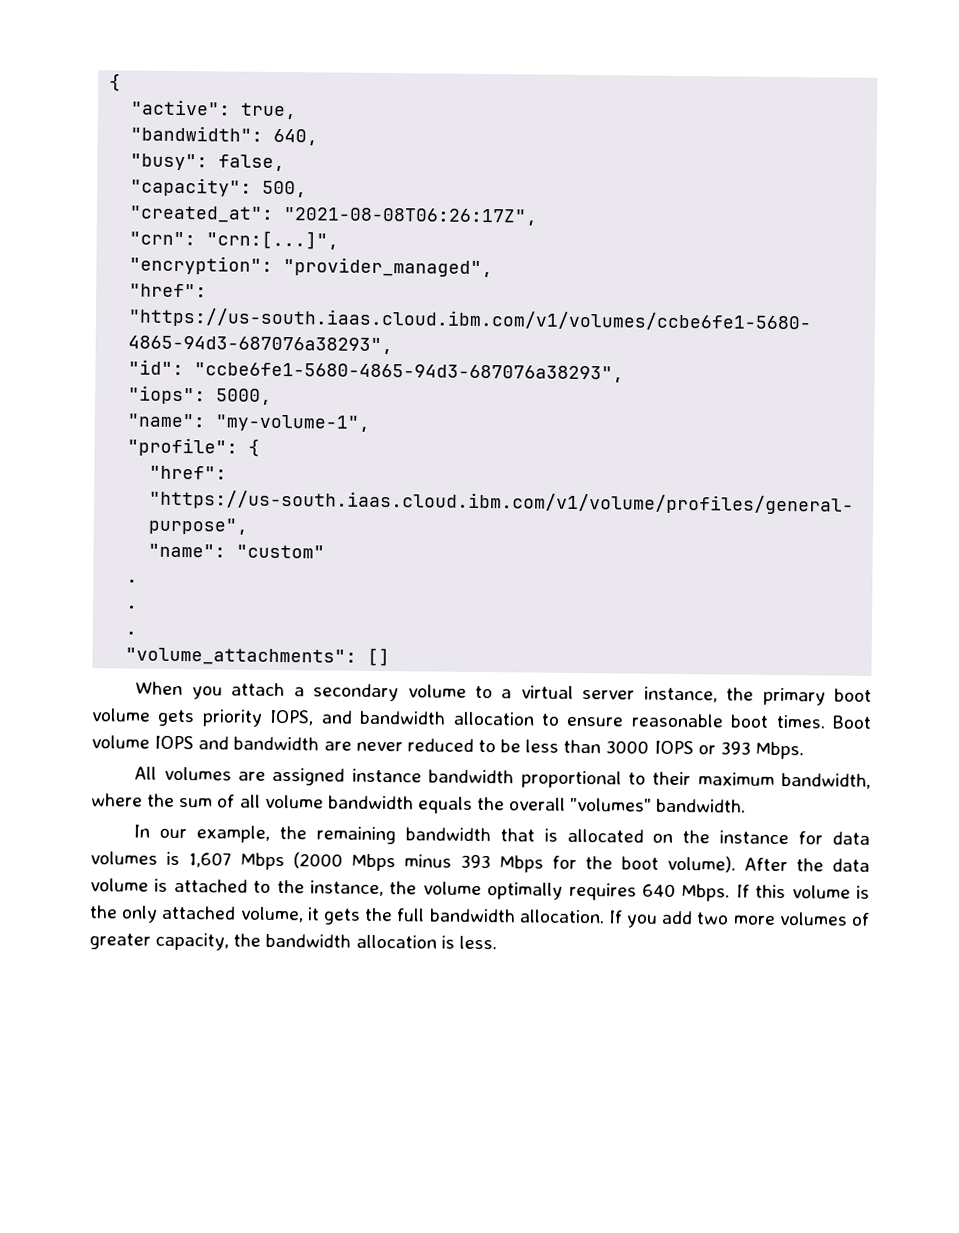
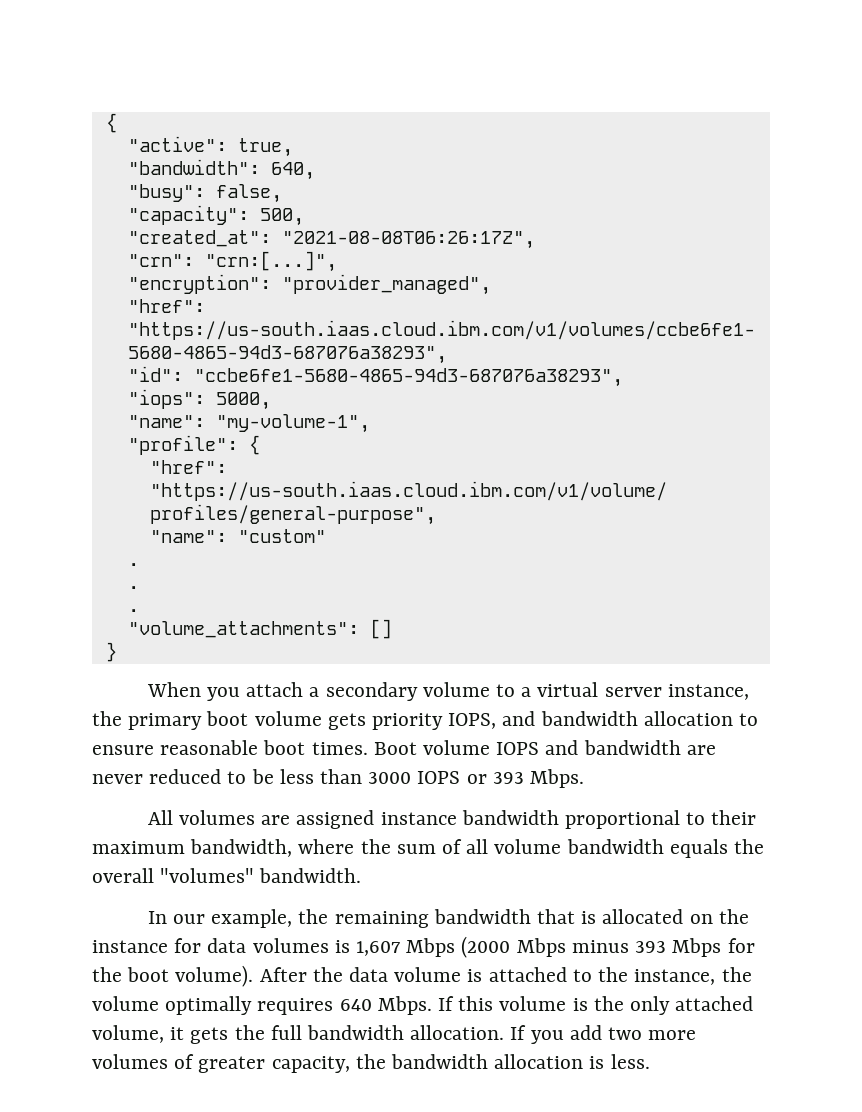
+ }

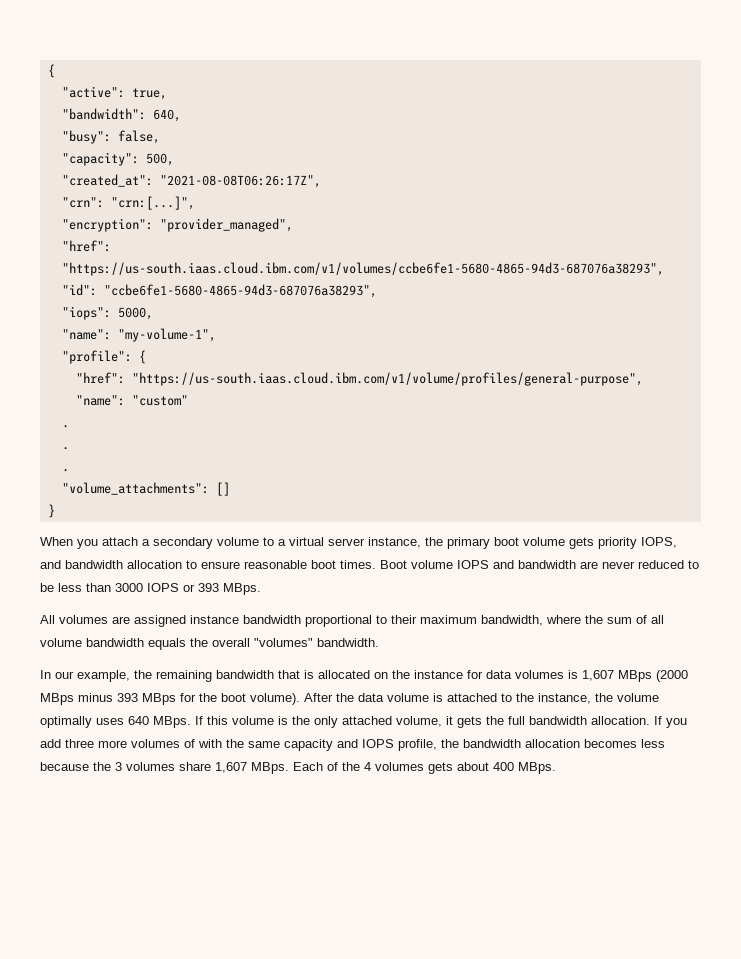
- Boot volume IOPS and bandwidth are never reduced to be less than 3000 IOPS or 393 Mbps.
+ Boot volume IOPS and bandwidth are never reduced to be less than 3000 IOPS or 393 MBps.
- In our example, the remaining bandwidth that is allocated on the instance for data volumes is 1,607 Mbps (2000 Mbps minus 393 Mbps for the boot volume).
+ In our example, the remaining bandwidth that is allocated on the instance for data volumes is 1,607 MBps (2000 MBps minus 393 MBps for the boot volume).
- After the data volume is attached to the instance, the volume optimally requires 640 Mbps.
+ After the data volume is attached to the instance, the volume optimally uses 640 MBps.
- If you add two more volumes of greater capacity, the bandwidth allocation is less.
+ If you add three more volumes of with the same capacity and IOPS profile, the bandwidth allocation becomes less because the 3 volumes share 1,607 MBps. Each of the 4 volumes gets about 400 MBps.

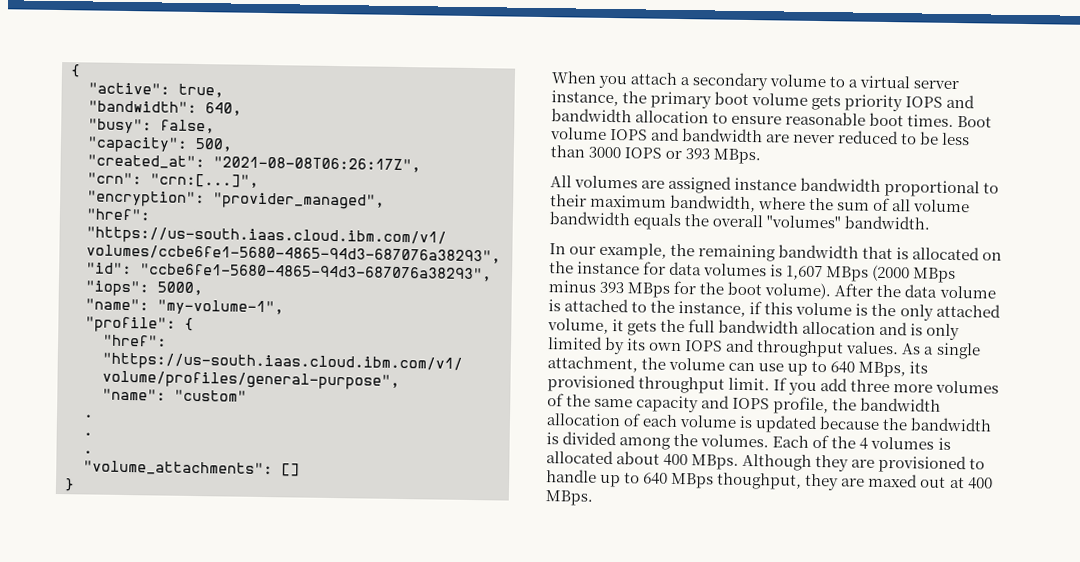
- When you attach a secondary volume to a virtual server instance, the primary boot volume gets priority IOPS, and bandwidth allocation to ensure reasonable boot times.
+ When you attach a secondary volume to a virtual server instance, the primary boot volume gets priority IOPS and bandwidth allocation to ensure reasonable boot times.
- After the data volume is attached to the instance, the volume optimally uses 640 MBps. If this volume is the only attached volume, it gets the full bandwidth allocation.
+ After the data volume is attached to the instance, if this volume is the only attached volume, it gets the full bandwidth allocation and is only limited by its own IOPS and throughput values. As a single attachment, the volume can use up to 640 MBps, its provisioned throughput limit.
- If you add three more volumes of with the same capacity and IOPS profile, the bandwidth allocation becomes less because the 3 volumes share 1,607 MBps.
+ If you add three more volumes of the same capacity and IOPS profile, the bandwidth allocation of each volume is updated because the bandwidth is divided among the volumes.
- Each of the 4 volumes gets about 400 MBps.
+ Each of the 4 volumes is allocated about 400 MBps.
+ Although they are provisioned to handle up to 640 MBps thoughput, they are maxed out at 400 MBps.

